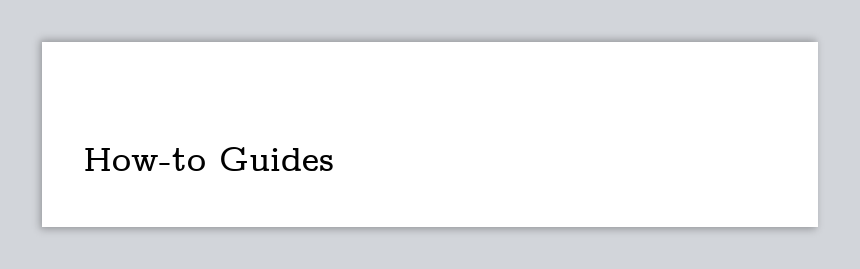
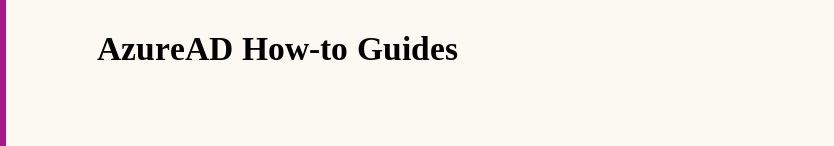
- How-to Guides
+ AzureAD How-to Guides

